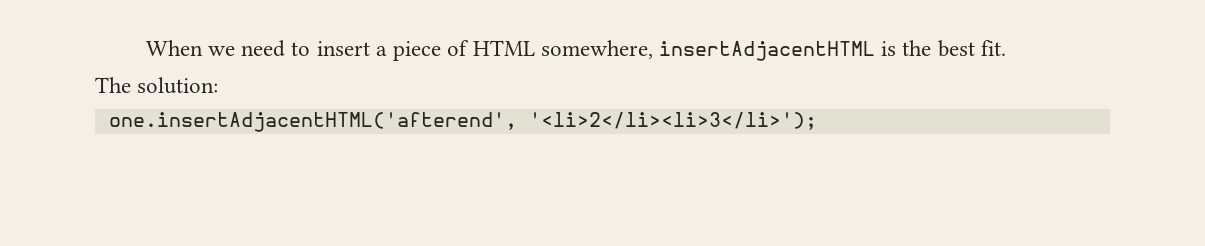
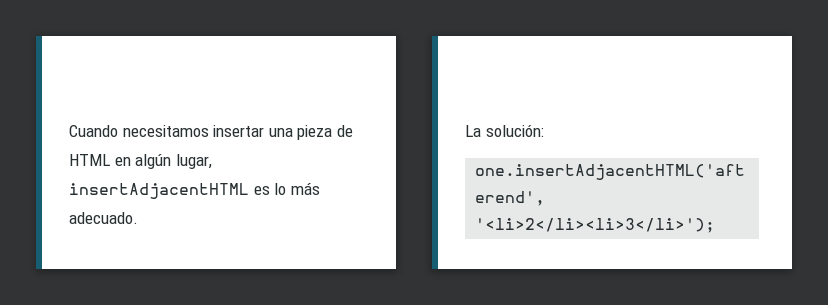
- When we need to insert a piece of HTML somewhere, insertAdjacentHTML is the best fit.
- The solution:
+ Cuando necesitamos insertar una pieza de HTML en algún lugar, insertAdjacentHTML es lo más adecuado.
+ La solución:

